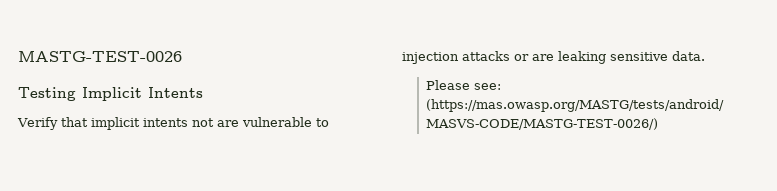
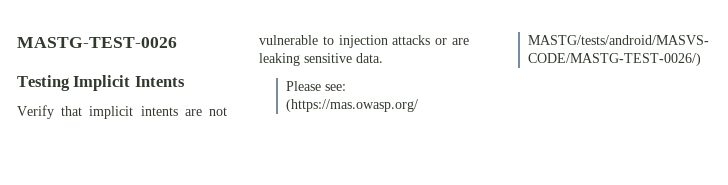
- Verify that implicit intents not are vulnerable to injection attacks or are leaking sensitive data.
+ Verify that implicit intents are not vulnerable to injection attacks or are leaking sensitive data.

